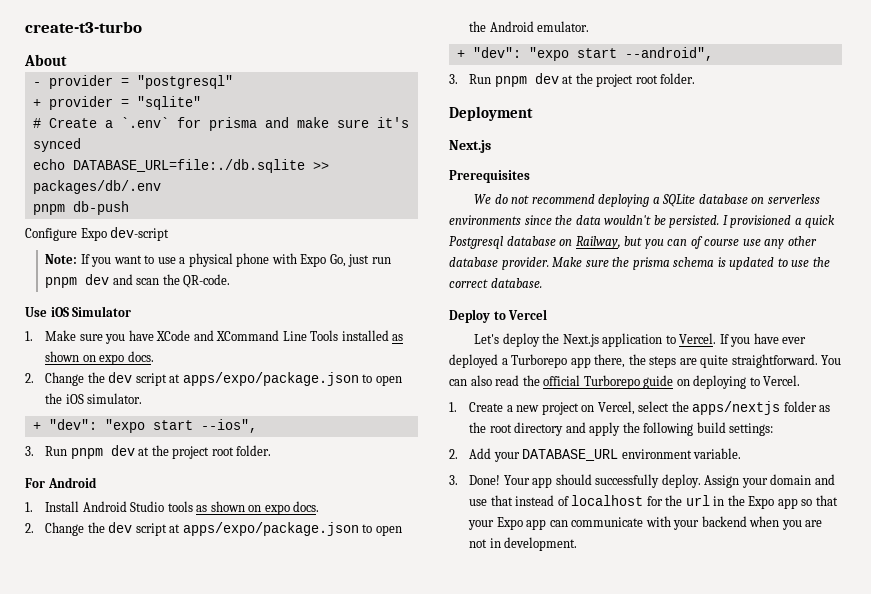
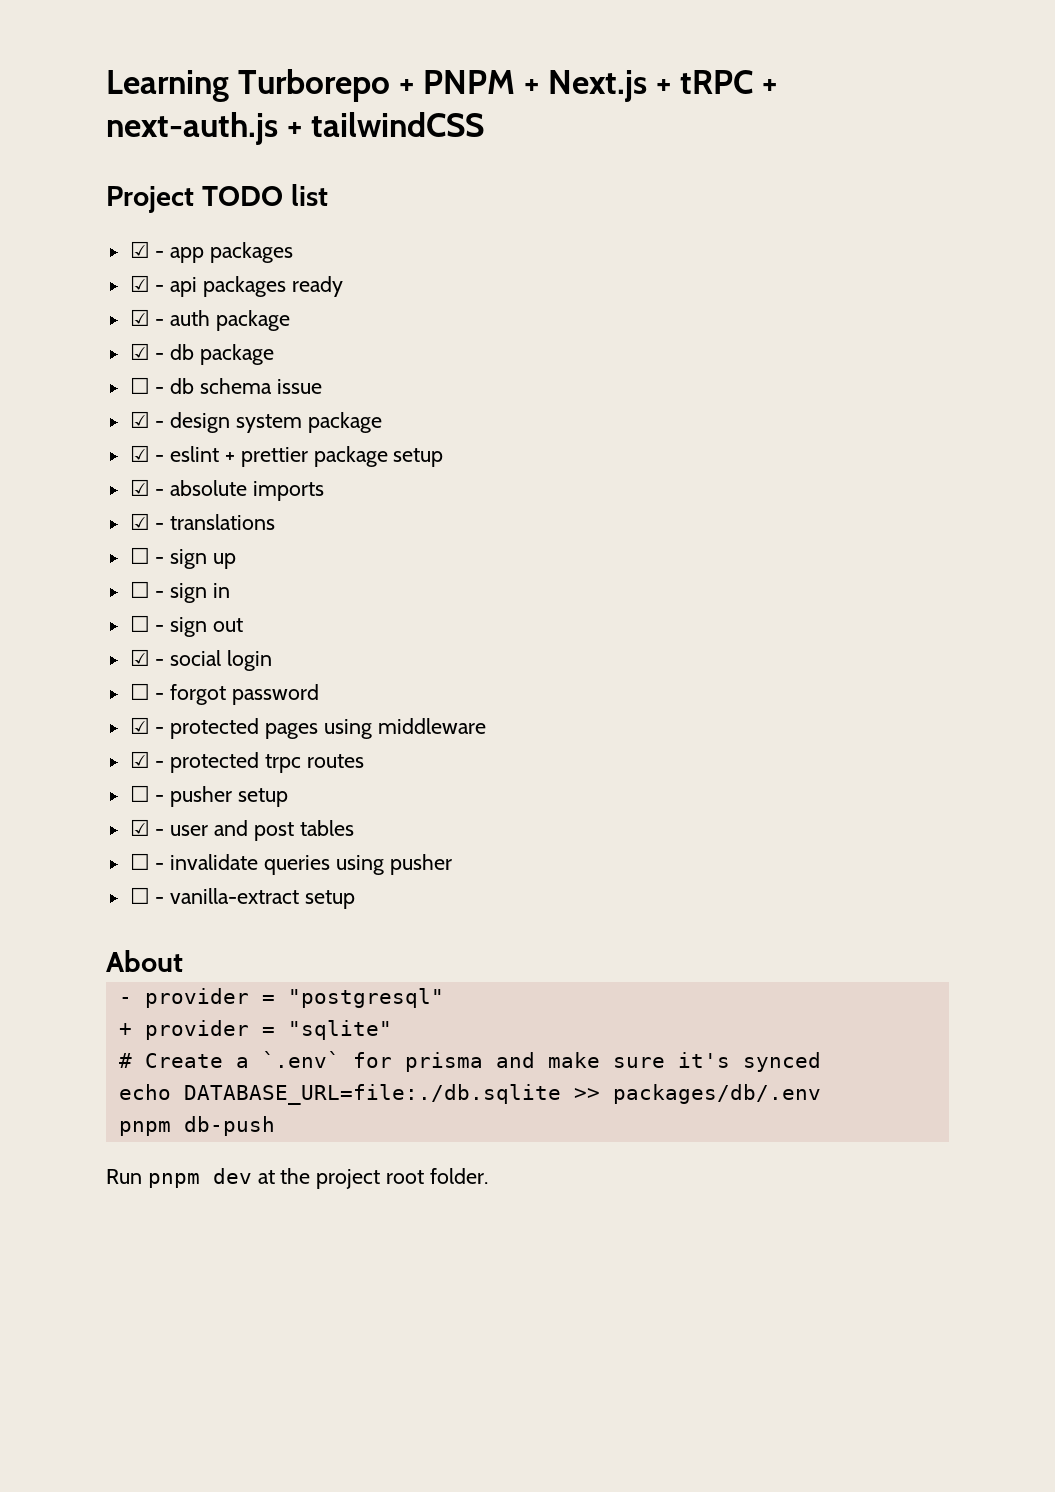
- create-t3-turbo
+ Learning Turborepo + PNPM + Next.js + tRPC + next-auth.js + tailwindCSS
+ Project TODO list
+ ☑ - app packages
+ ☑ - api packages ready
+ ☑ - auth package
+ ☑ - db package
+ ☐ - db schema issue
+ ☑ - design system package
+ ☑ - eslint + prettier package setup
+ ☑ - absolute imports
+ ☑ - translations
+ ☐ - sign up
+ ☐ - sign in
+ ☐ - sign out
+ ☑ - social login
+ ☐ - forgot password
+ ☑ - protected pages using middleware
+ ☑ - protected trpc routes
+ ☐ - pusher setup
+ ☑ - user and post tables
+ ☐ - invalidate queries using pusher
+ ☐ - vanilla-extract setup
- Configure Expo dev-script
- Note: If you want to use a physical phone with Expo Go, just run pnpm dev and scan the QR-code.
- Use iOS Simulator
- 1. Make sure you have XCode and XCommand Line Tools installed as shown on expo docs.
- 2. Change the dev script at apps/expo/package.json to open the iOS simulator.
- + "dev": "expo start --ios",
- 3. Run pnpm dev at the project root folder.
- For Android
- 1. Install Android Studio tools as shown on expo docs.
- 2. Change the dev script at apps/expo/package.json to open the Android emulator.
- + "dev": "expo start --android",
- 3. Run pnpm dev at the project root folder.
- Deployment
- Next.js
- Prerequisites
- We do not recommend deploying a SQLite database on serverless environments since the data wouldn't be persisted. I provisioned a quick Postgresql database on Railway, but you can of course use any other database provider. Make sure the prisma schema is updated to use the correct database.
- Deploy to Vercel
- Let's deploy the Next.js application to Vercel. If you have ever deployed a Turborepo app there, the steps are quite straightforward. You can also read the official Turborepo guide on deploying to Vercel.
- 1. Create a new project on Vercel, select the apps/nextjs folder as the root directory and apply the following build settings:
- 2. Add your DATABASE_URL environment variable.
- 3. Done! Your app should successfully deploy. Assign your domain and use that instead of localhost for the url in the Expo app so that your Expo app can communicate with your backend when you are not in development.
+ Run pnpm dev at the project root folder.

